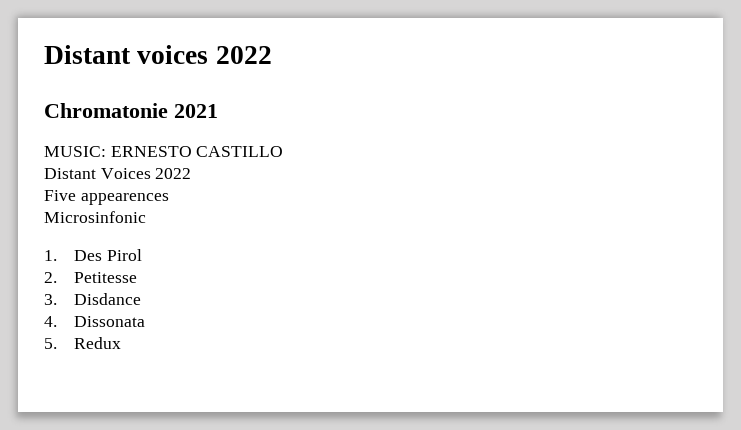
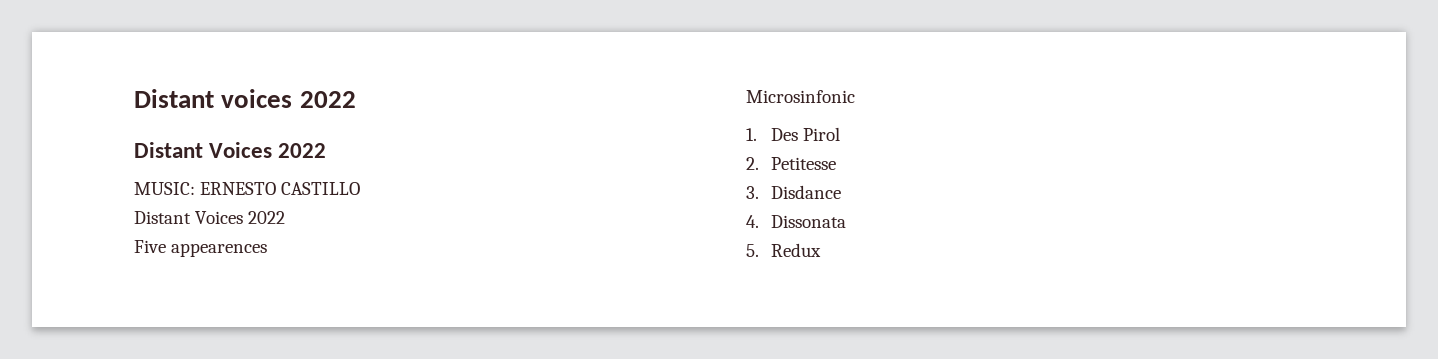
  Distant voices 2022
- Chromatonie 2021
+ Distant Voices 2022

